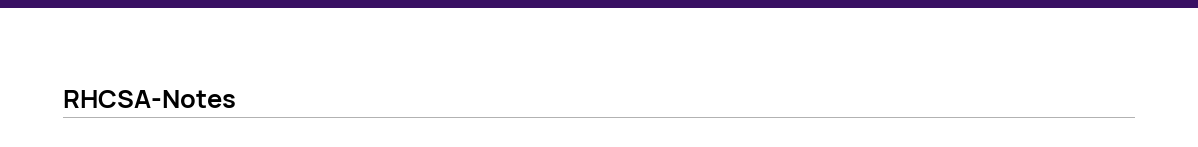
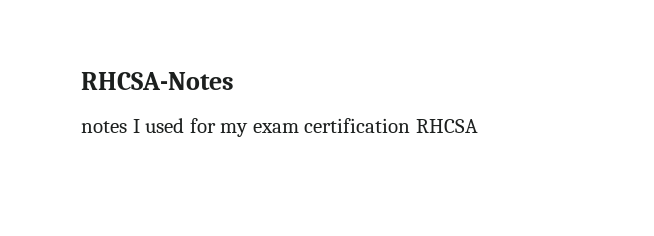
+ notes I used for my exam certification RHCSA

